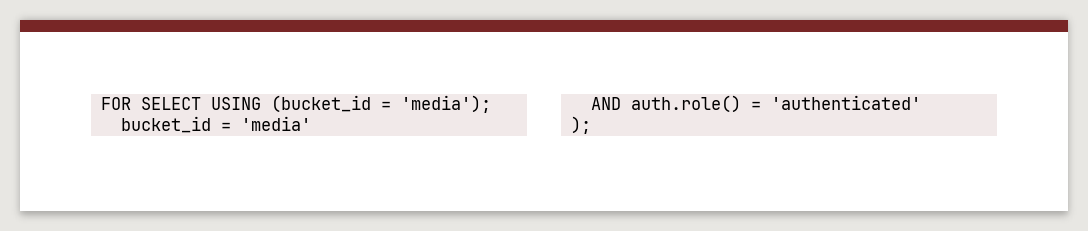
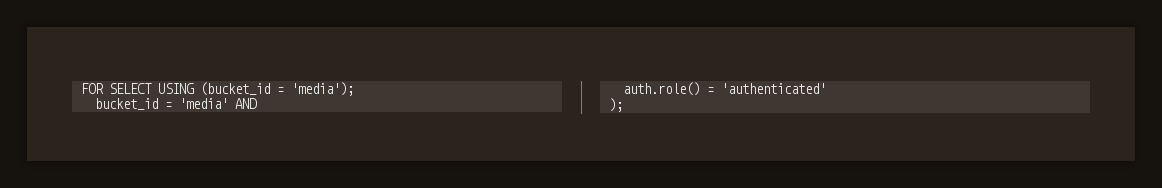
- bucket_id = 'media'
- AND auth.role() = 'authenticated'
+ bucket_id = 'media' AND
+ auth.role() = 'authenticated'

